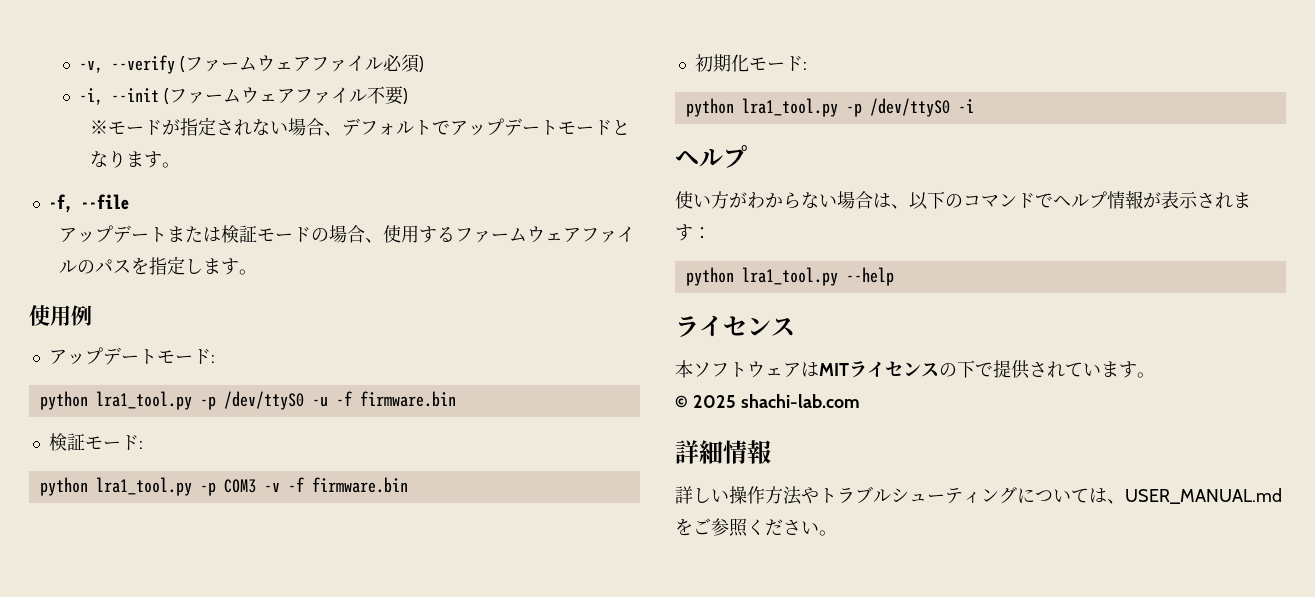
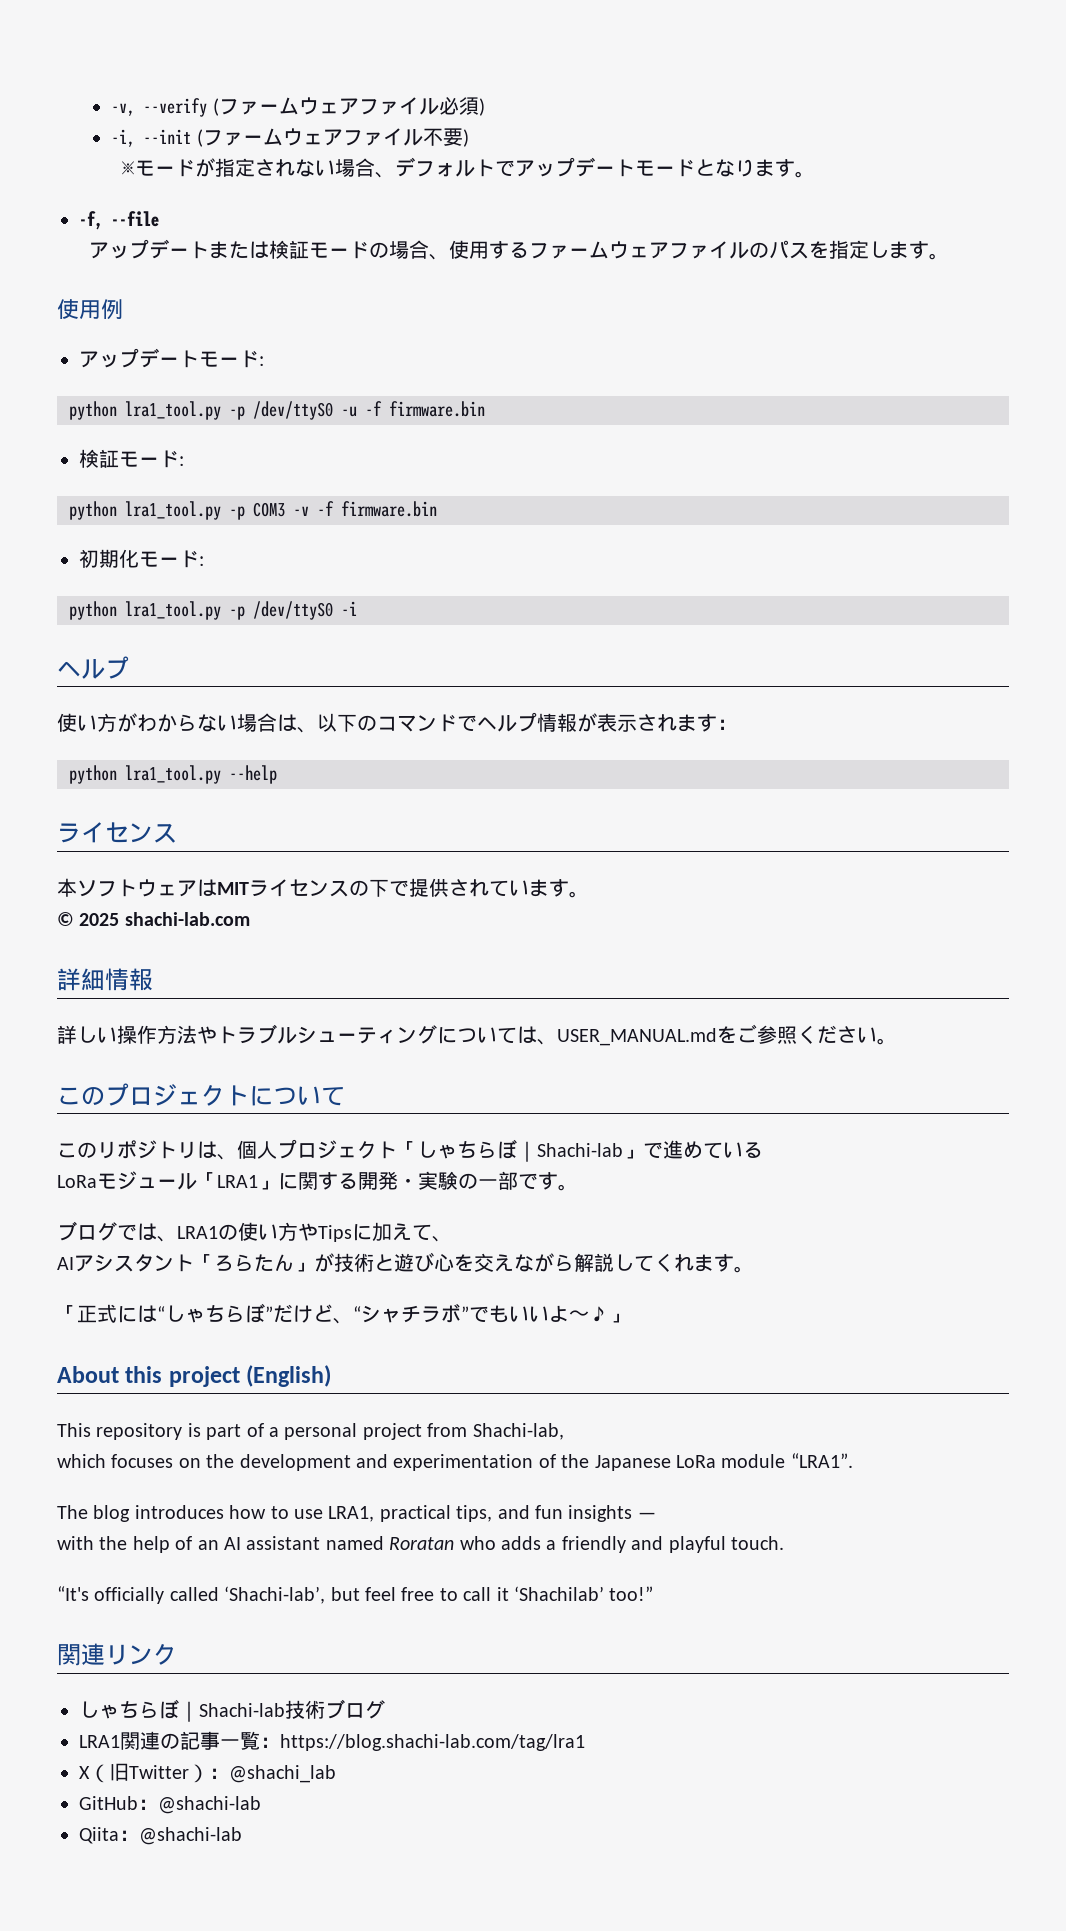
+ このプロジェクトについて
+ このリポジトリは、個人プロジェクト「しゃちらぼ｜Shachi-lab」で進めている
+ LoRaモジュール「LRA1」に関する開発・実験の一部です。
+ ブログでは、LRA1の使い方やTipsに加えて、
+ AIアシスタント「ろらたん」が技術と遊び心を交えながら解説してくれます。
+ 「正式には“しゃちらぼ”だけど、“シャチラボ”でもいいよ〜♪」
+ About this project (English)
+ This repository is part of a personal project from Shachi-lab,
+ which focuses on the development and experimentation of the Japanese LoRa module “LRA1”.
+ The blog introduces how to use LRA1, practical tips, and fun insights —
+ with the help of an AI assistant named Roratan who adds a friendly and playful touch.
+ “It's officially called ‘Shachi-lab’, but feel free to call it ‘Shachilab’ too!”
+ 関連リンク
+ しゃちらぼ｜Shachi-lab技術ブログ
+ LRA1関連の記事一覧：https://blog.shachi-lab.com/tag/lra1
+ X（旧Twitter）：@shachi_lab
+ GitHub：@shachi-lab
+ Qiita：@shachi-lab

